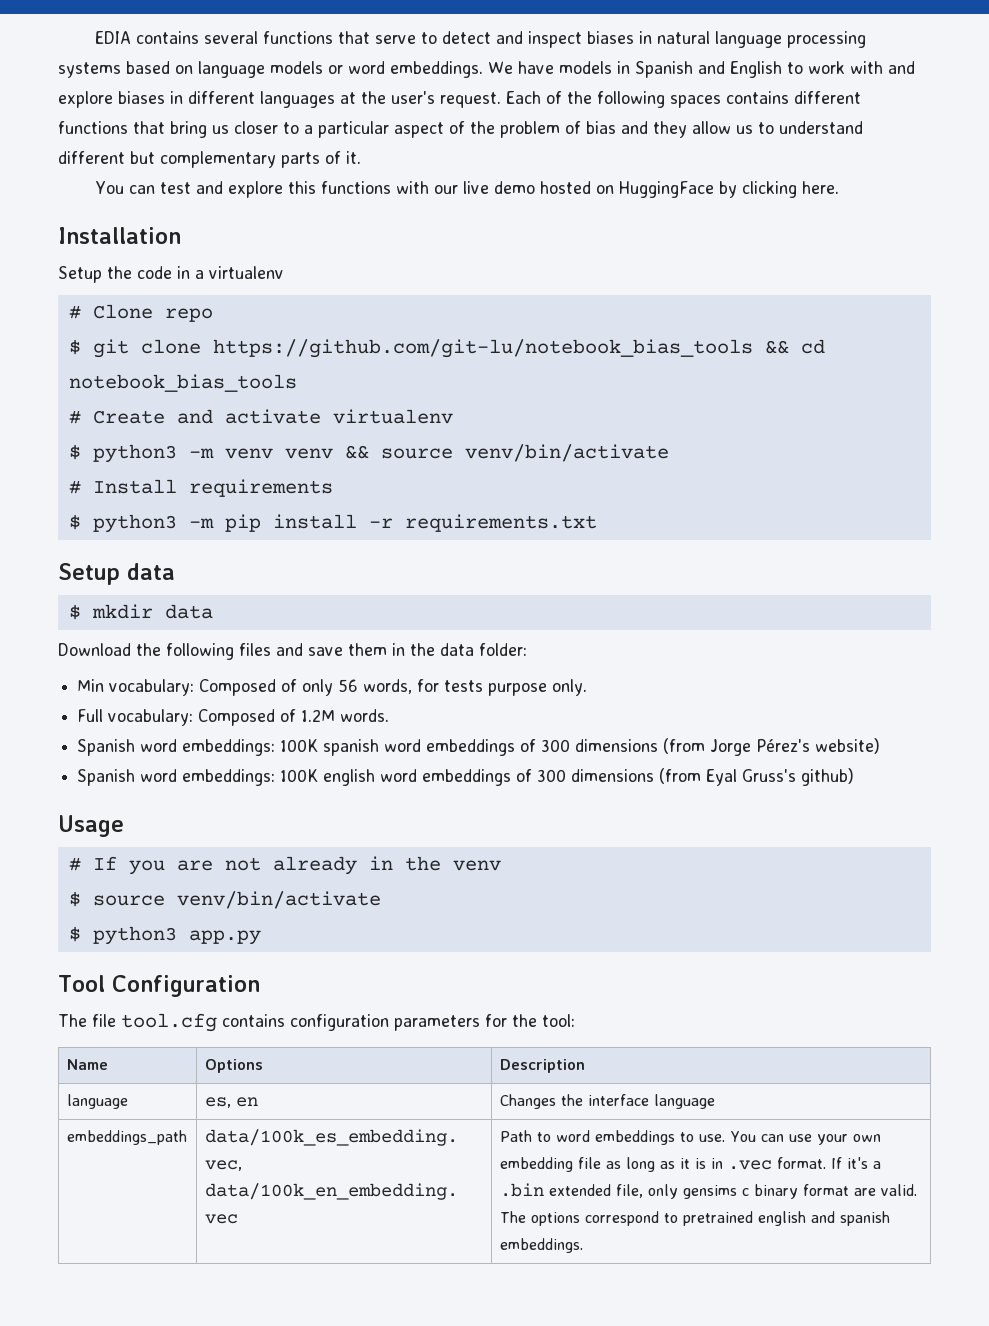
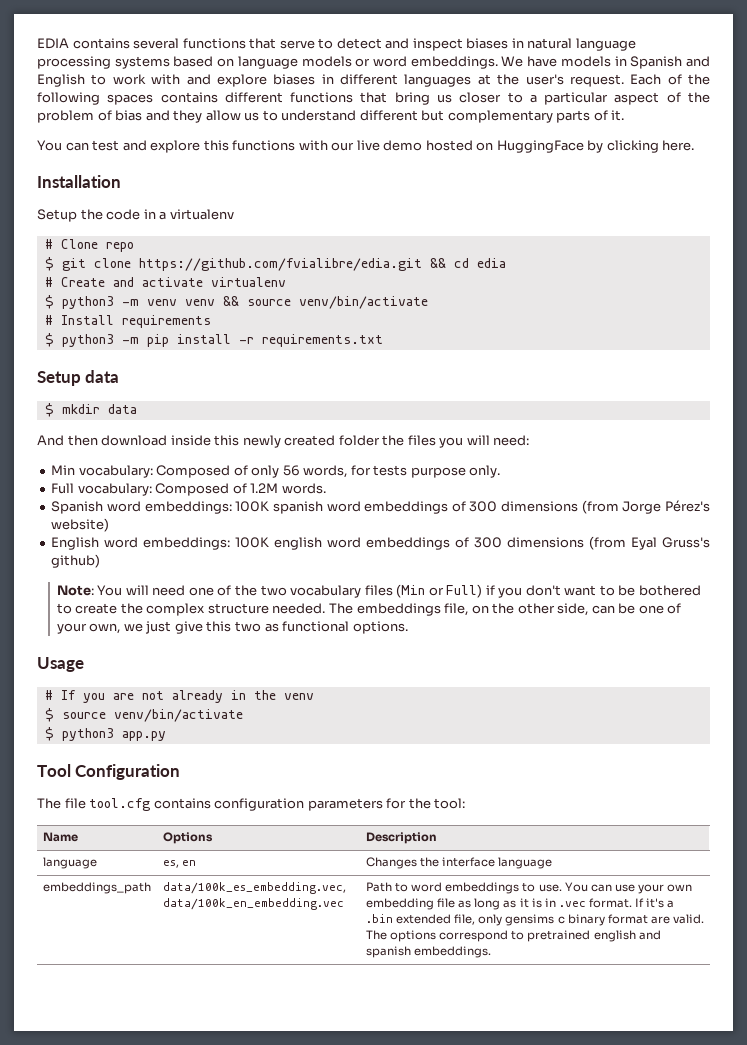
- $ git clone https://github.com/git-lu/notebook_bias_tools && cd notebook_bias_tools
+ $ git clone https://github.com/fvialibre/edia.git && cd edia
- Download the following files and save them in the data folder:
+ And then download inside this newly created folder the files you will need:
- Spanish word embeddings: 100K english word embeddings of 300 dimensions (from Eyal Gruss's github)
+ English word embeddings: 100K english word embeddings of 300 dimensions (from Eyal Gruss's github)
+ Note: You will need one of the two vocabulary files (Min or Full) if you don't want to be bothered to create the complex structure needed. The embeddings file, on the other side, can be one of your own, we just give this two as functional options.

